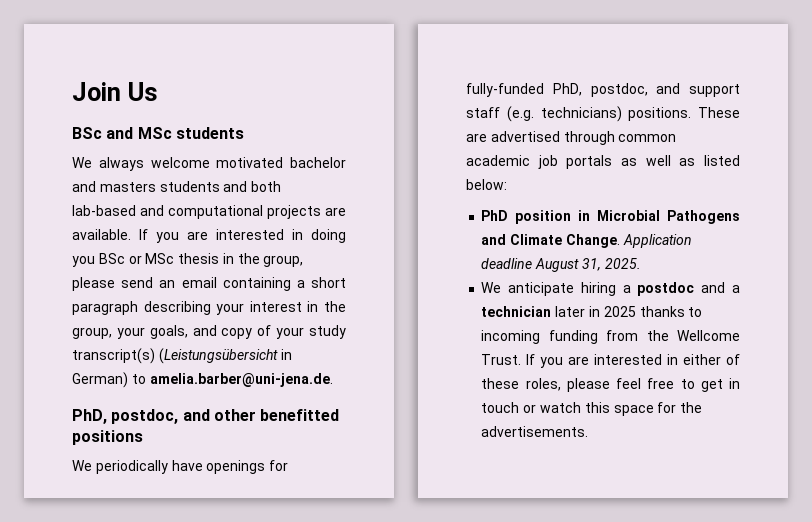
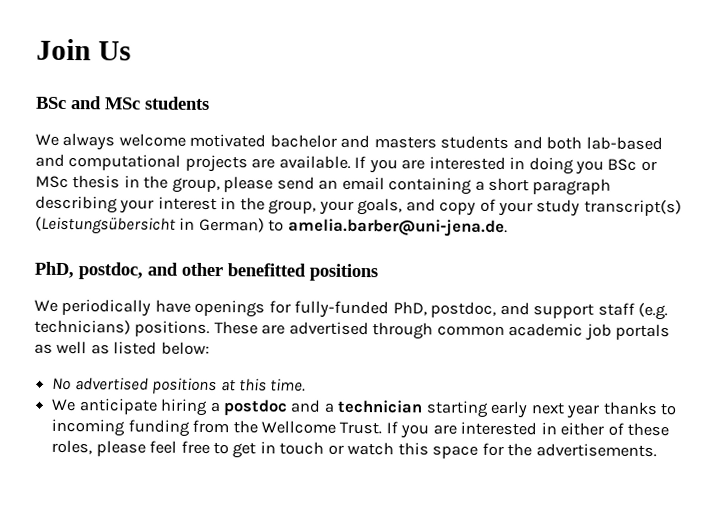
- PhD position in Microbial Pathogens and Climate Change. Application deadline August 31, 2025.
+ No advertised positions at this time.
- We anticipate hiring a postdoc and a technician later in 2025 thanks to incoming funding from the Wellcome Trust.
+ We anticipate hiring a postdoc and a technician starting early next year thanks to incoming funding from the Wellcome Trust.

